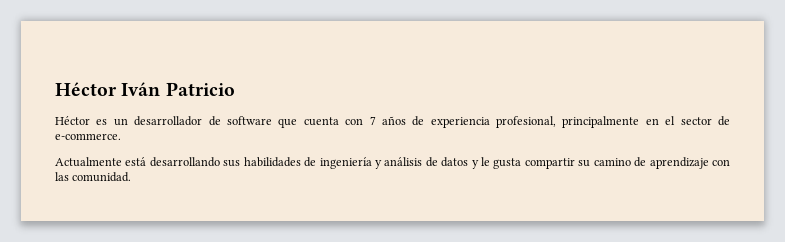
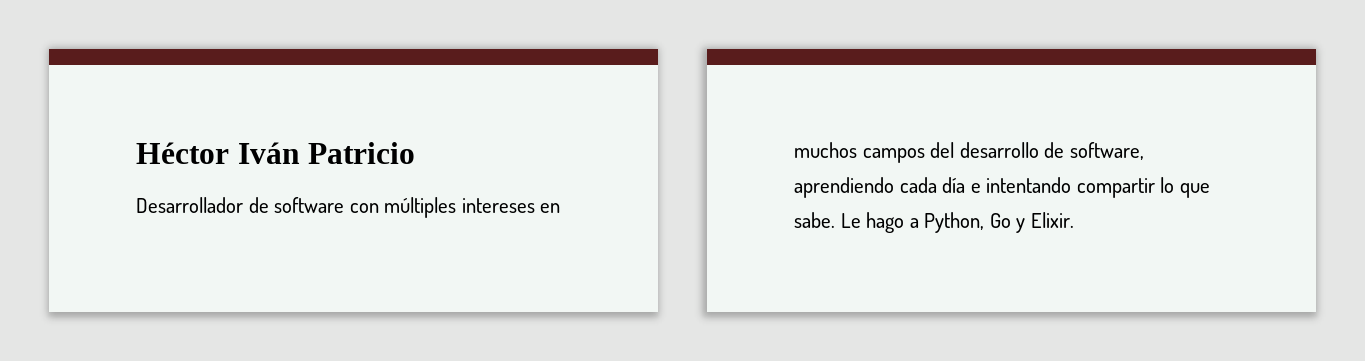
- Héctor es un desarrollador de software que cuenta con 7 años de experiencia profesional, principalmente en el sector de e-commerce.
- Actualmente está desarrollando sus habilidades de ingeniería y análisis de datos y le gusta compartir su camino de aprendizaje con las comunidad.
+ Desarrollador de software con múltiples intereses en muchos campos del desarrollo de software, aprendiendo cada día e intentando compartir lo que sabe. Le hago a Python, Go y Elixir.

